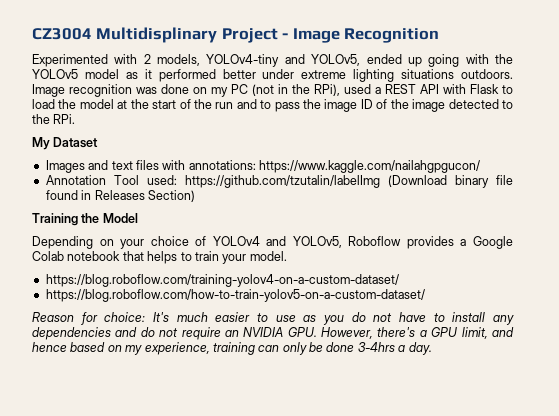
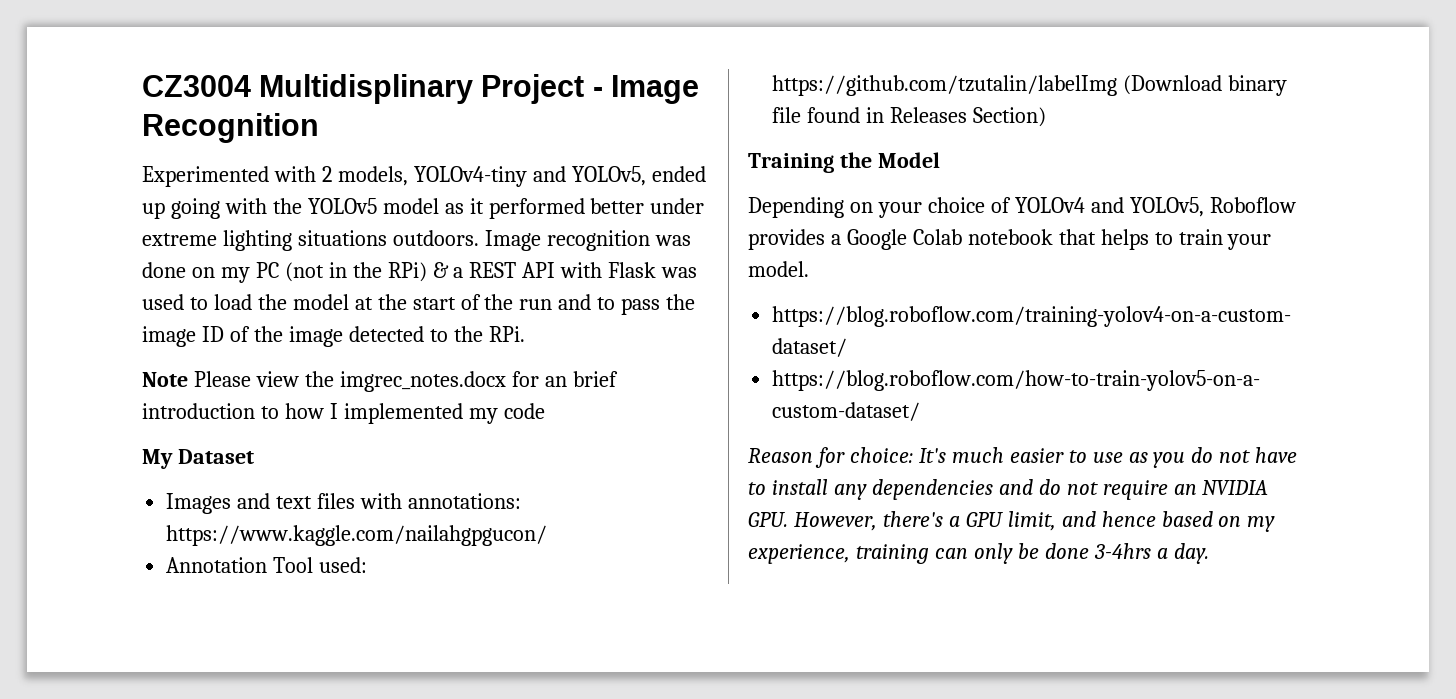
- Image recognition was done on my PC (not in the RPi), used a REST API with Flask to load the model at the start of the run and to pass the image ID of the image detected to the RPi.
+ Image recognition was done on my PC (not in the RPi) & a REST API with Flask was used to load the model at the start of the run and to pass the image ID of the image detected to the RPi.
+ Note Please view the imgrec_notes.docx for an brief introduction to how I implemented my code

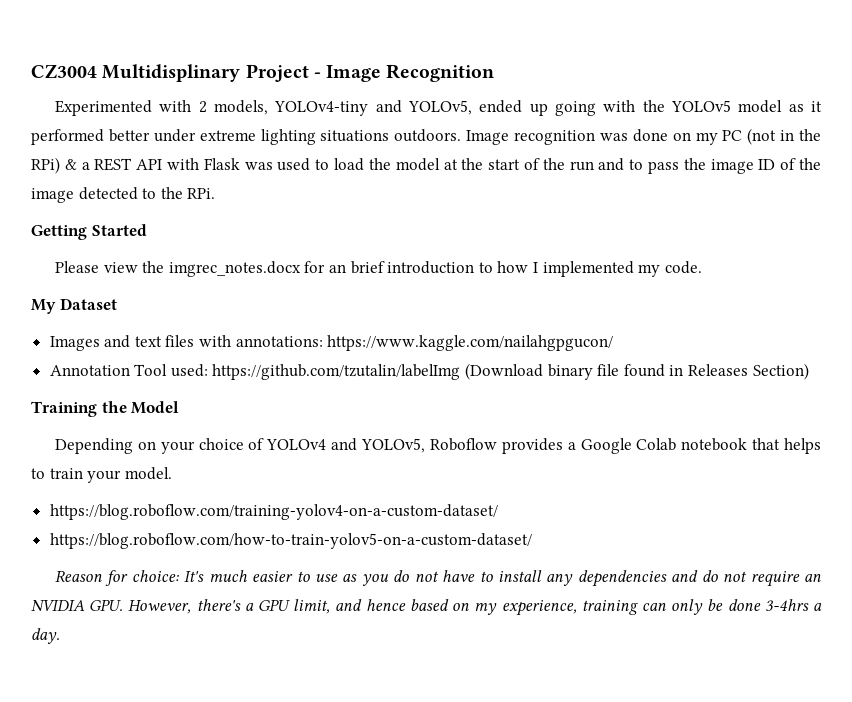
- Note Please view the imgrec_notes.docx for an brief introduction to how I implemented my code
+ Getting Started
+ Please view the imgrec_notes.docx for an brief introduction to how I implemented my code.

